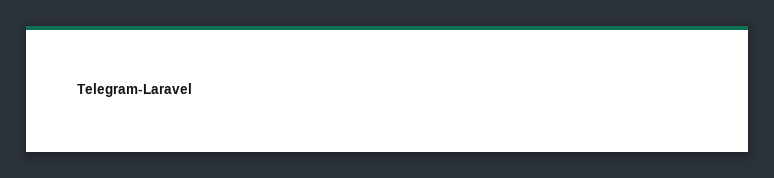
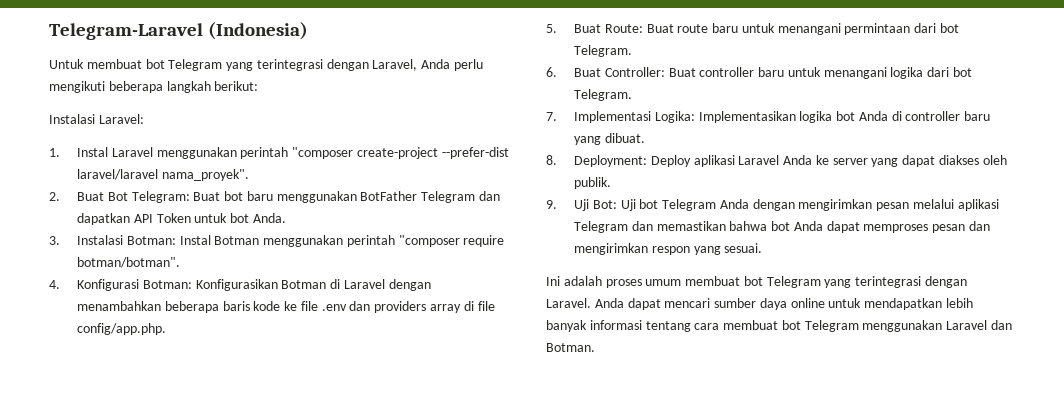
- Telegram-Laravel
+ Telegram-Laravel (Indonesia)
+ Untuk membuat bot Telegram yang terintegrasi dengan Laravel, Anda perlu mengikuti beberapa langkah berikut:
+ Instalasi Laravel:
+ 1. Instal Laravel menggunakan perintah "composer create-project --prefer-dist laravel/laravel nama_proyek".
+ 2. Buat Bot Telegram: Buat bot baru menggunakan BotFather Telegram dan dapatkan API Token untuk bot Anda.
+ 3. Instalasi Botman: Instal Botman menggunakan perintah "composer require botman/botman".
+ 4. Konfigurasi Botman: Konfigurasikan Botman di Laravel dengan menambahkan beberapa baris kode ke file .env dan providers array di file config/app.php.
+ 5. Buat Route: Buat route baru untuk menangani permintaan dari bot Telegram.
+ 6. Buat Controller: Buat controller baru untuk menangani logika dari bot Telegram.
+ 7. Implementasi Logika: Implementasikan logika bot Anda di controller baru yang dibuat.
+ 8. Deployment: Deploy aplikasi Laravel Anda ke server yang dapat diakses oleh publik.
+ 9. Uji Bot: Uji bot Telegram Anda dengan mengirimkan pesan melalui aplikasi Telegram dan memastikan bahwa bot Anda dapat memproses pesan dan mengirimkan respon yang sesuai.
+ Ini adalah proses umum membuat bot Telegram yang terintegrasi dengan Laravel. Anda dapat mencari sumber daya online untuk mendapatkan lebih banyak informasi tentang cara membuat bot Telegram menggunakan Laravel dan Botman.

